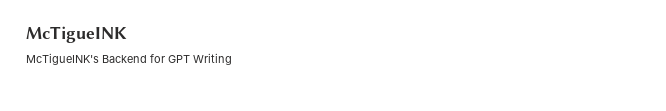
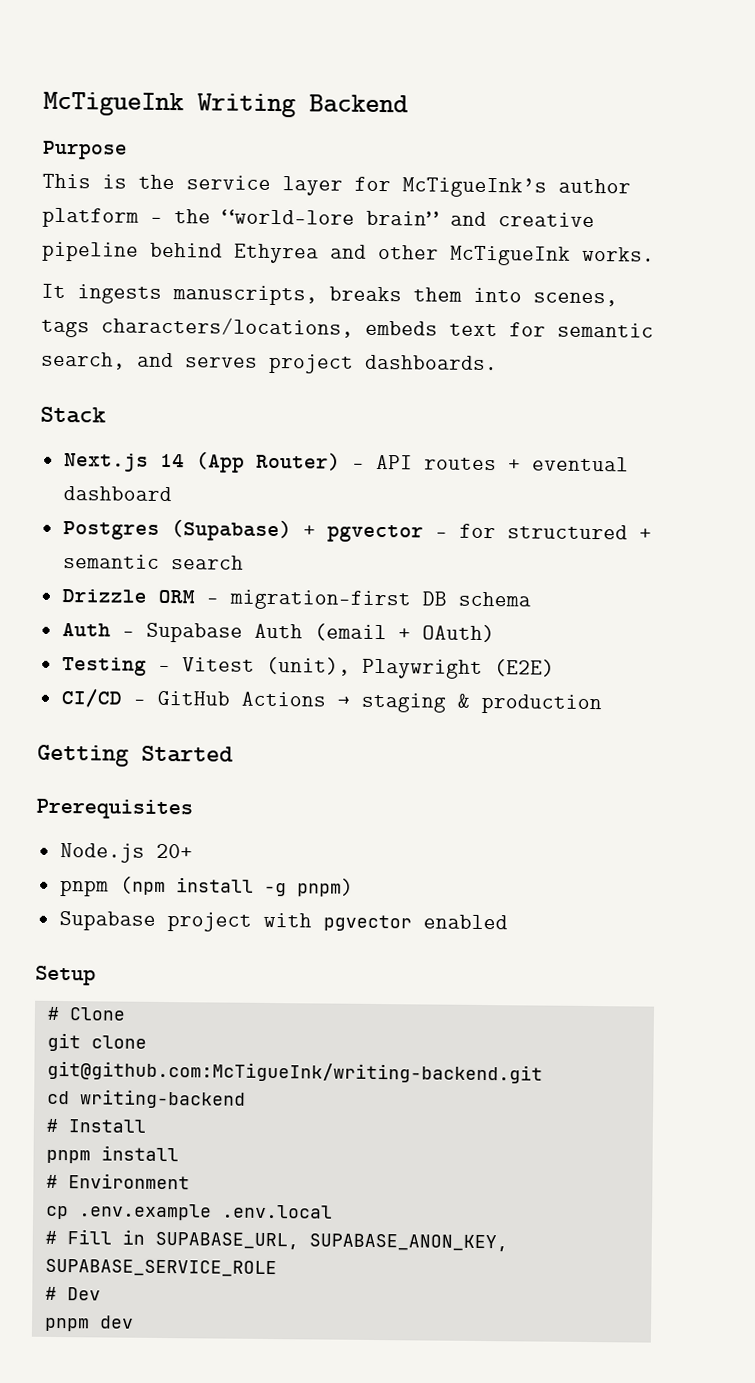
- McTigueINK
- McTigueINK's Backend for GPT Writing
+ McTigueInk Writing Backend
+ Purpose
+ This is the service layer for McTigueInk’s author platform — the “world-lore brain” and creative pipeline behind Ethyrea and other McTigueInk works.
+ It ingests manuscripts, breaks them into scenes, tags characters/locations, embeds text for semantic search, and serves project dashboards.
+ Stack
+ Next.js 14 (App Router) – API routes + eventual dashboard
+ Postgres (Supabase) + pgvector – for structured + semantic search
+ Drizzle ORM – migration-first DB schema
+ Auth – Supabase Auth (email + OAuth)
+ Testing – Vitest (unit), Playwright (E2E)
+ CI/CD – GitHub Actions → staging & production
+ Getting Started
+ Prerequisites
+ Node.js 20+
+ pnpm (npm install -g pnpm)
+ Supabase project with pgvector enabled
+ Setup
+ # Clone
+ git clone git@github.com:McTigueInk/writing-backend.git
+ cd writing-backend
+ # Install
+ pnpm install
+ # Environment
+ cp .env.example .env.local
+ # Fill in SUPABASE_URL, SUPABASE_ANON_KEY, SUPABASE_SERVICE_ROLE
+ # Dev
+ pnpm dev

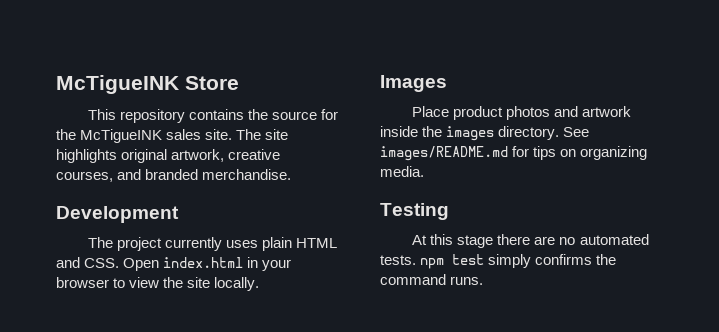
- McTigueInk Writing Backend
- Purpose
- This is the service layer for McTigueInk’s author platform — the “world-lore brain” and creative pipeline behind Ethyrea and other McTigueInk works.
- It ingests manuscripts, breaks them into scenes, tags characters/locations, embeds text for semantic search, and serves project dashboards.
- Stack
- Next.js 14 (App Router) – API routes + eventual dashboard
- Postgres (Supabase) + pgvector – for structured + semantic search
- Drizzle ORM – migration-first DB schema
- Auth – Supabase Auth (email + OAuth)
- Testing – Vitest (unit), Playwright (E2E)
- CI/CD – GitHub Actions → staging & production
- Getting Started
- Prerequisites
- Node.js 20+
- pnpm (npm install -g pnpm)
- Supabase project with pgvector enabled
- Setup
- # Clone
- git clone git@github.com:McTigueInk/writing-backend.git
- cd writing-backend
- # Install
- pnpm install
- # Environment
- cp .env.example .env.local
- # Fill in SUPABASE_URL, SUPABASE_ANON_KEY, SUPABASE_SERVICE_ROLE
- # Dev
- pnpm dev
+ McTigueINK Store
+ This repository contains the source for the McTigueINK sales site. The site highlights original artwork, creative courses, and branded merchandise.
+ Development
+ The project currently uses plain HTML and CSS. Open index.html in your browser to view the site locally.
+ Images
+ Place product photos and artwork inside the images directory. See images/README.md for tips on organizing media.
+ Testing
+ At this stage there are no automated tests. npm test simply confirms the command runs.

